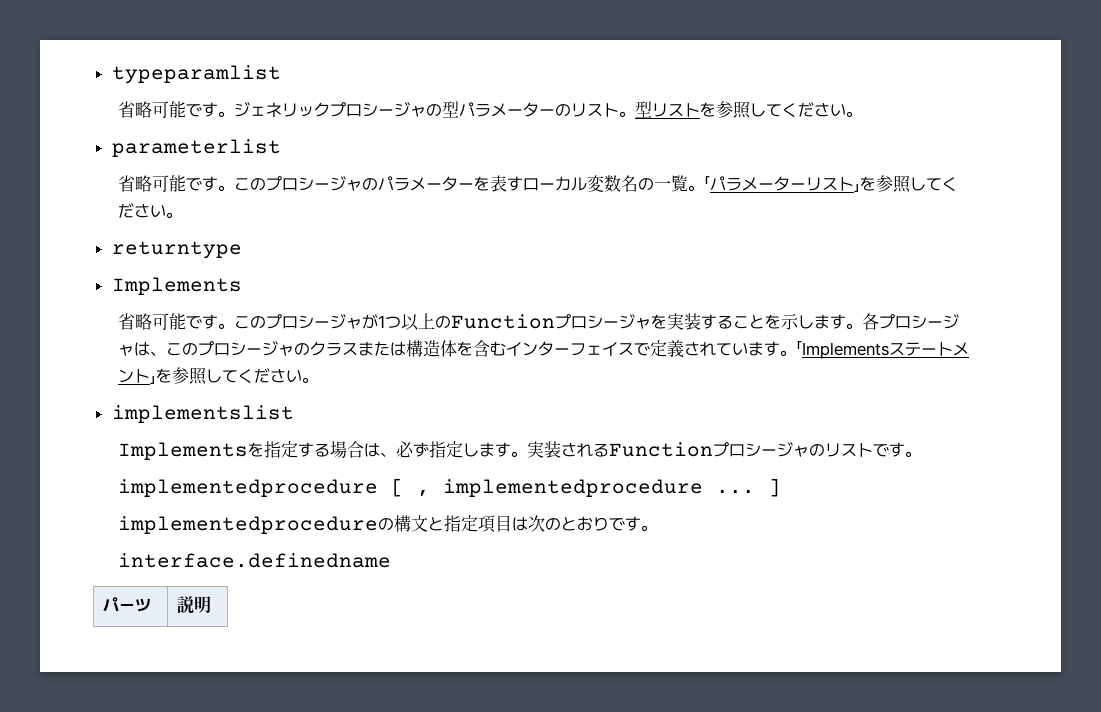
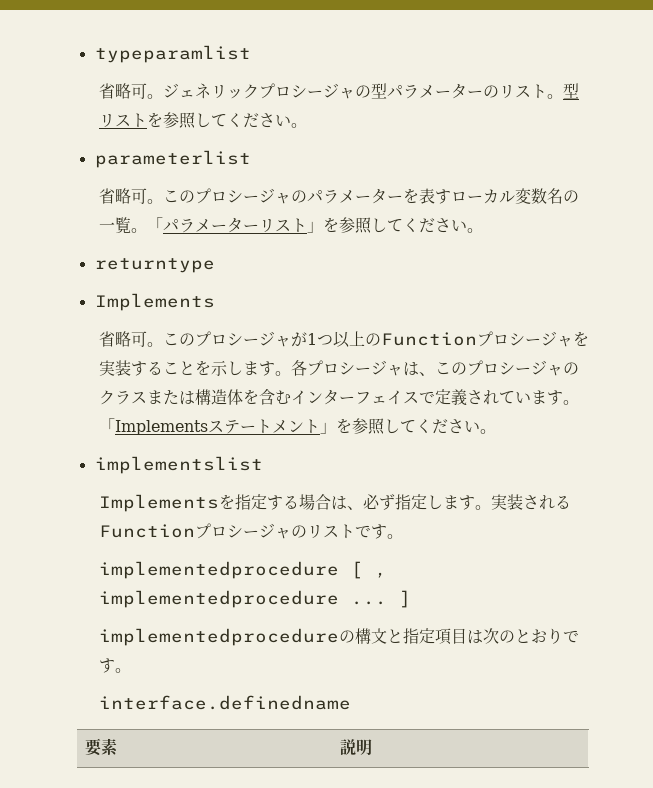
  typeparamlist
- 省略可能です。
+ 省略可。
  parameterlist
- 省略可能です。
+ 省略可。
  returntype
  Implements
- 省略可能です。
+ 省略可。
- パーツ | 説明
+ 要素 | 説明

